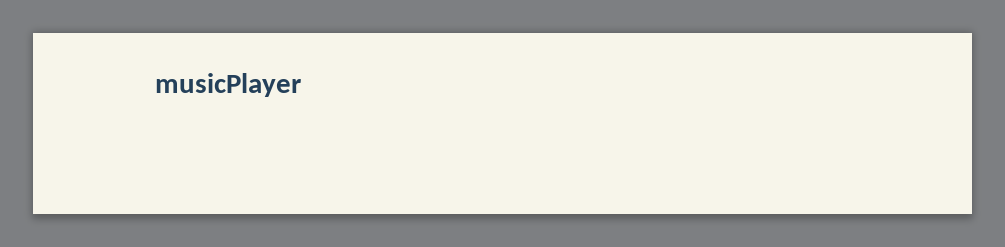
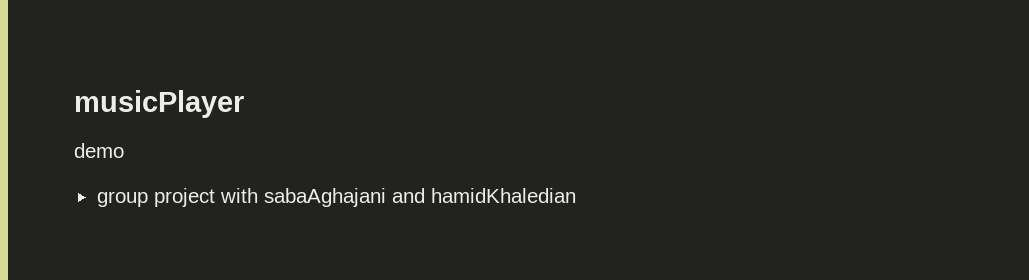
+ demo
+ group project with sabaAghajani and hamidKhaledian

